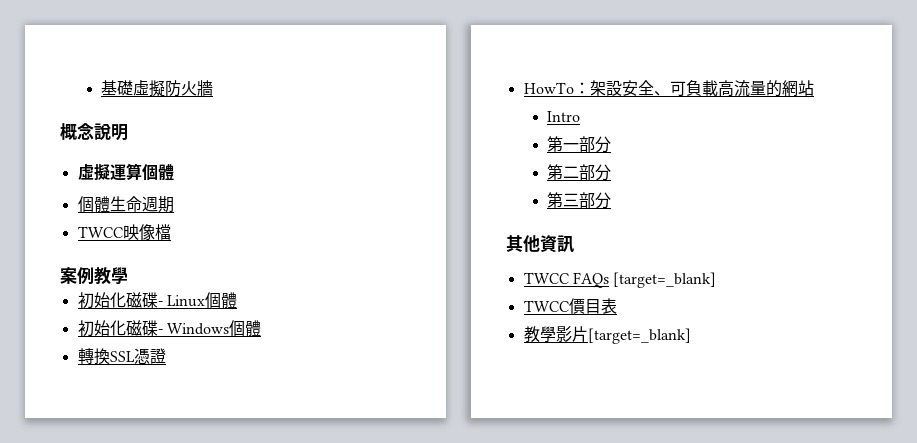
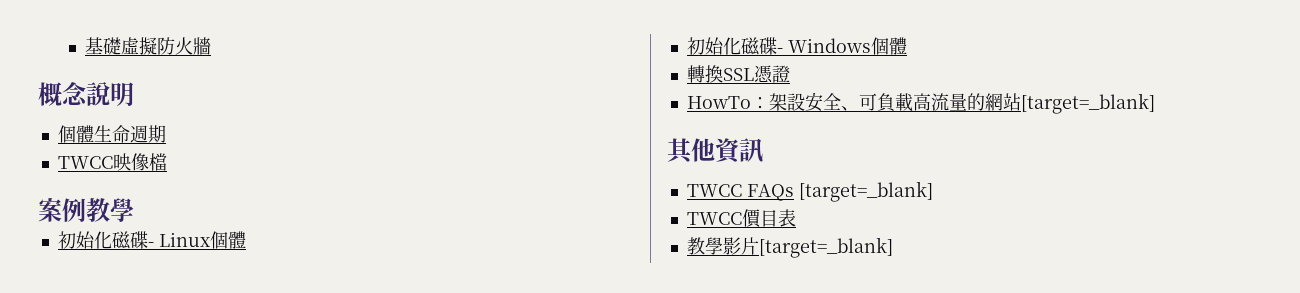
- 虛擬運算個體
- HowTo：架設安全、可負載高流量的網站
- Intro
- 第一部分
- 第二部分
- 第三部分
+ HowTo：架設安全、可負載高流量的網站[target=_blank]

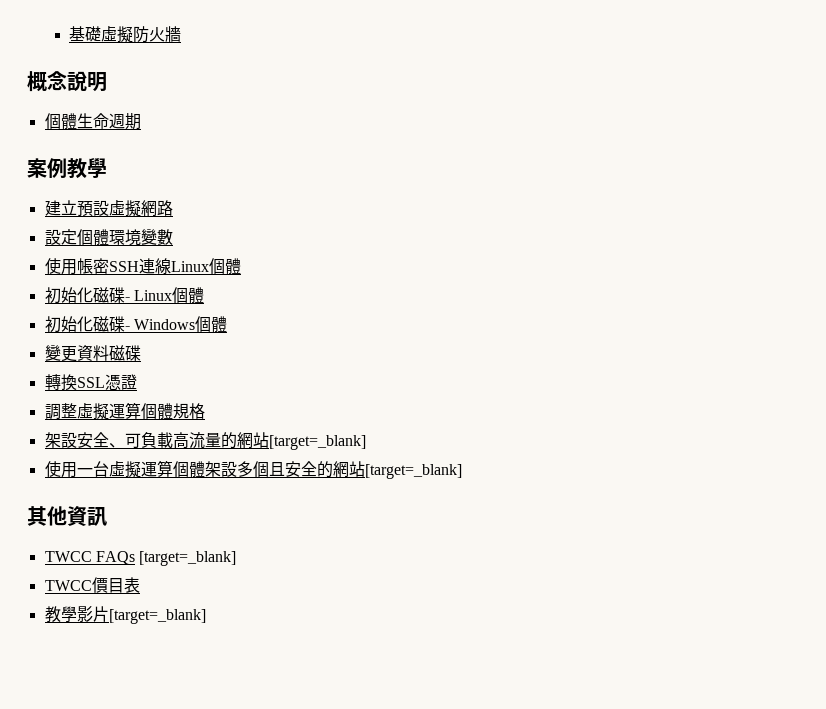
- TWCC映像檔
+ 建立預設虛擬網路
+ 設定個體環境變數
+ 使用帳密SSH連線Linux個體
+ 變更資料磁碟
- HowTo：架設安全、可負載高流量的網站[target=_blank]
+ 調整虛擬運算個體規格
+ 架設安全、可負載高流量的網站[target=_blank]
+ 使用一台虛擬運算個體架設多個且安全的網站[target=_blank]

